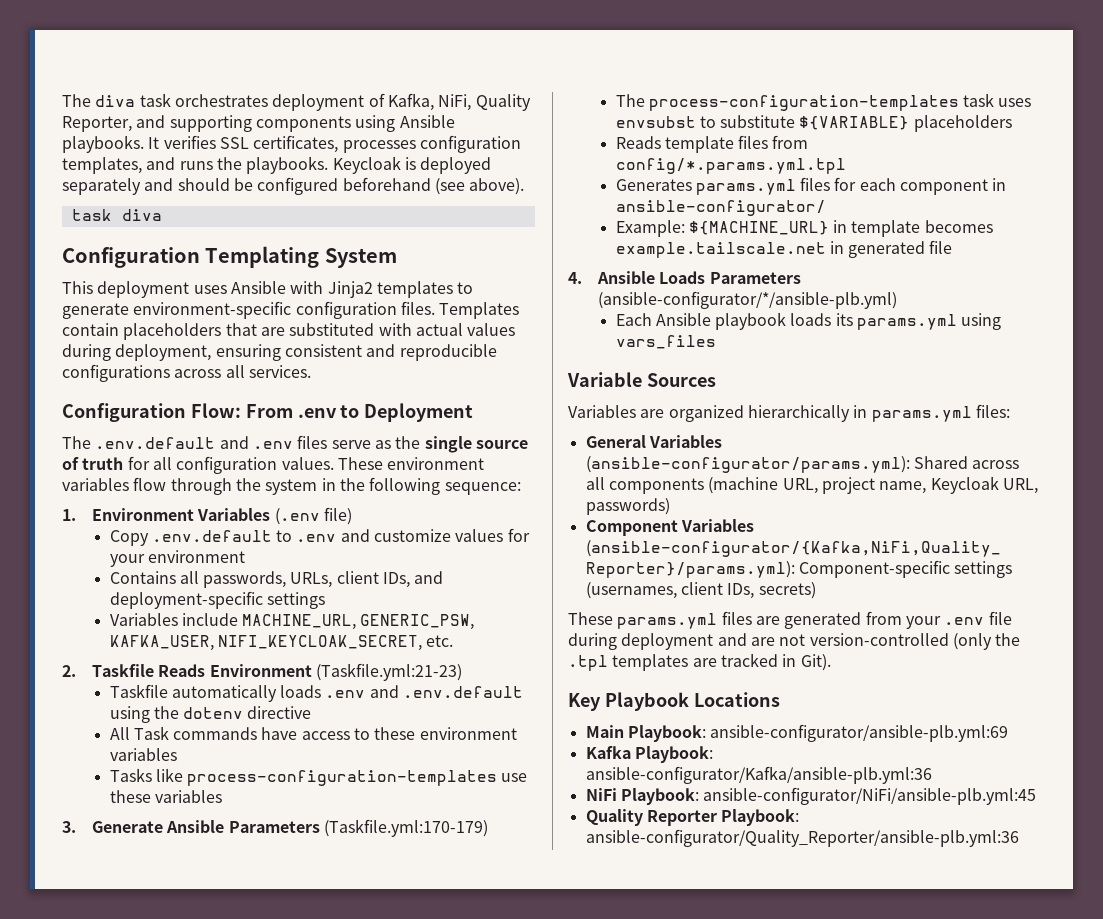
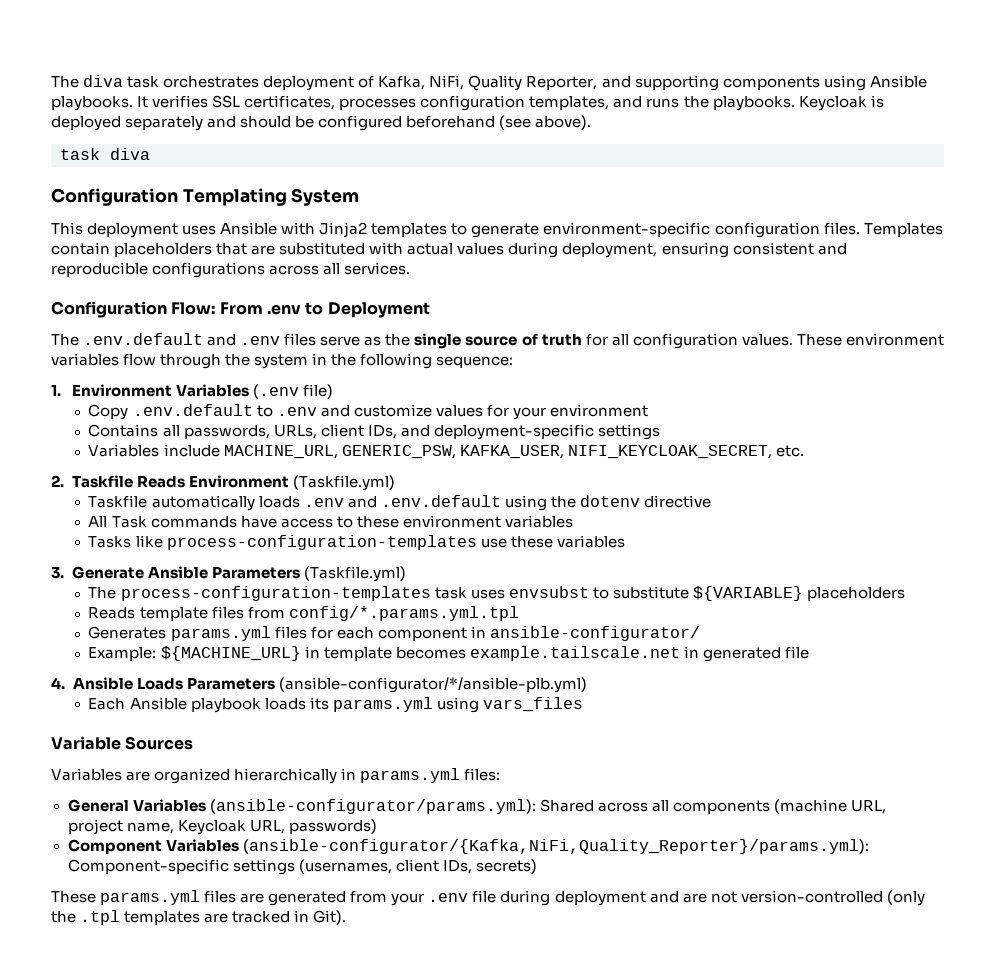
- 2. Taskfile Reads Environment (Taskfile.yml:21-23)
+ 2. Taskfile Reads Environment (Taskfile.yml)
- 3. Generate Ansible Parameters (Taskfile.yml:170-179)
+ 3. Generate Ansible Parameters (Taskfile.yml)
- Key Playbook Locations
- Main Playbook: ansible-configurator/ansible-plb.yml:69
- Kafka Playbook: ansible-configurator/Kafka/ansible-plb.yml:36
- NiFi Playbook: ansible-configurator/NiFi/ansible-plb.yml:45
- Quality Reporter Playbook: ansible-configurator/Quality_Reporter/ansible-plb.yml:36

